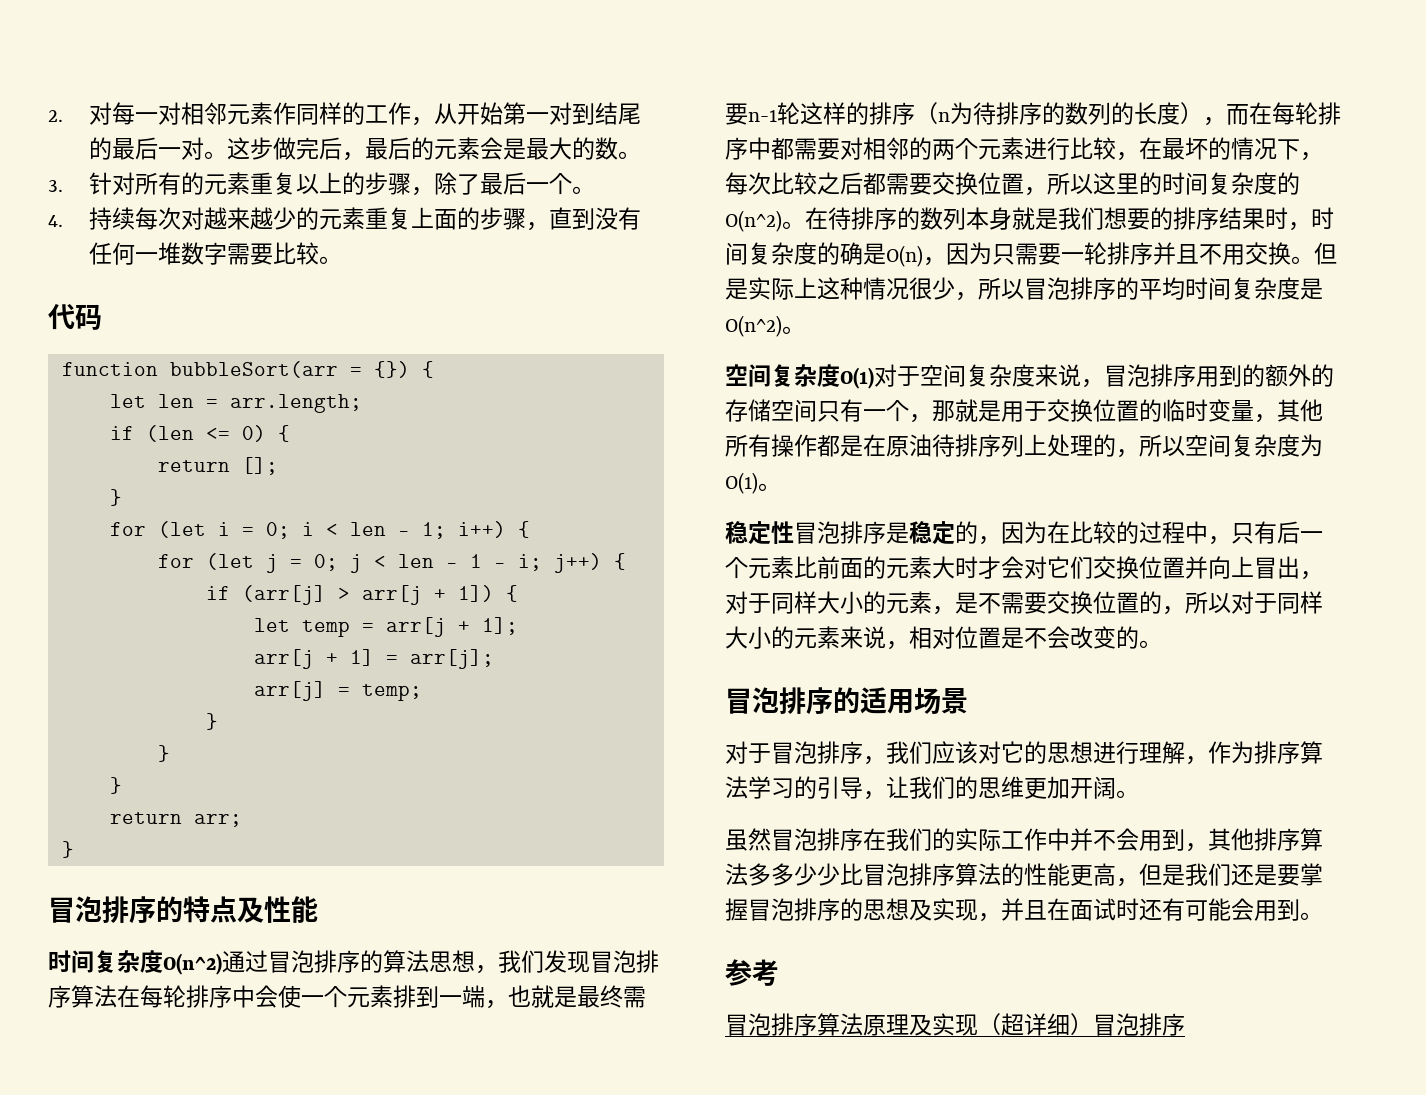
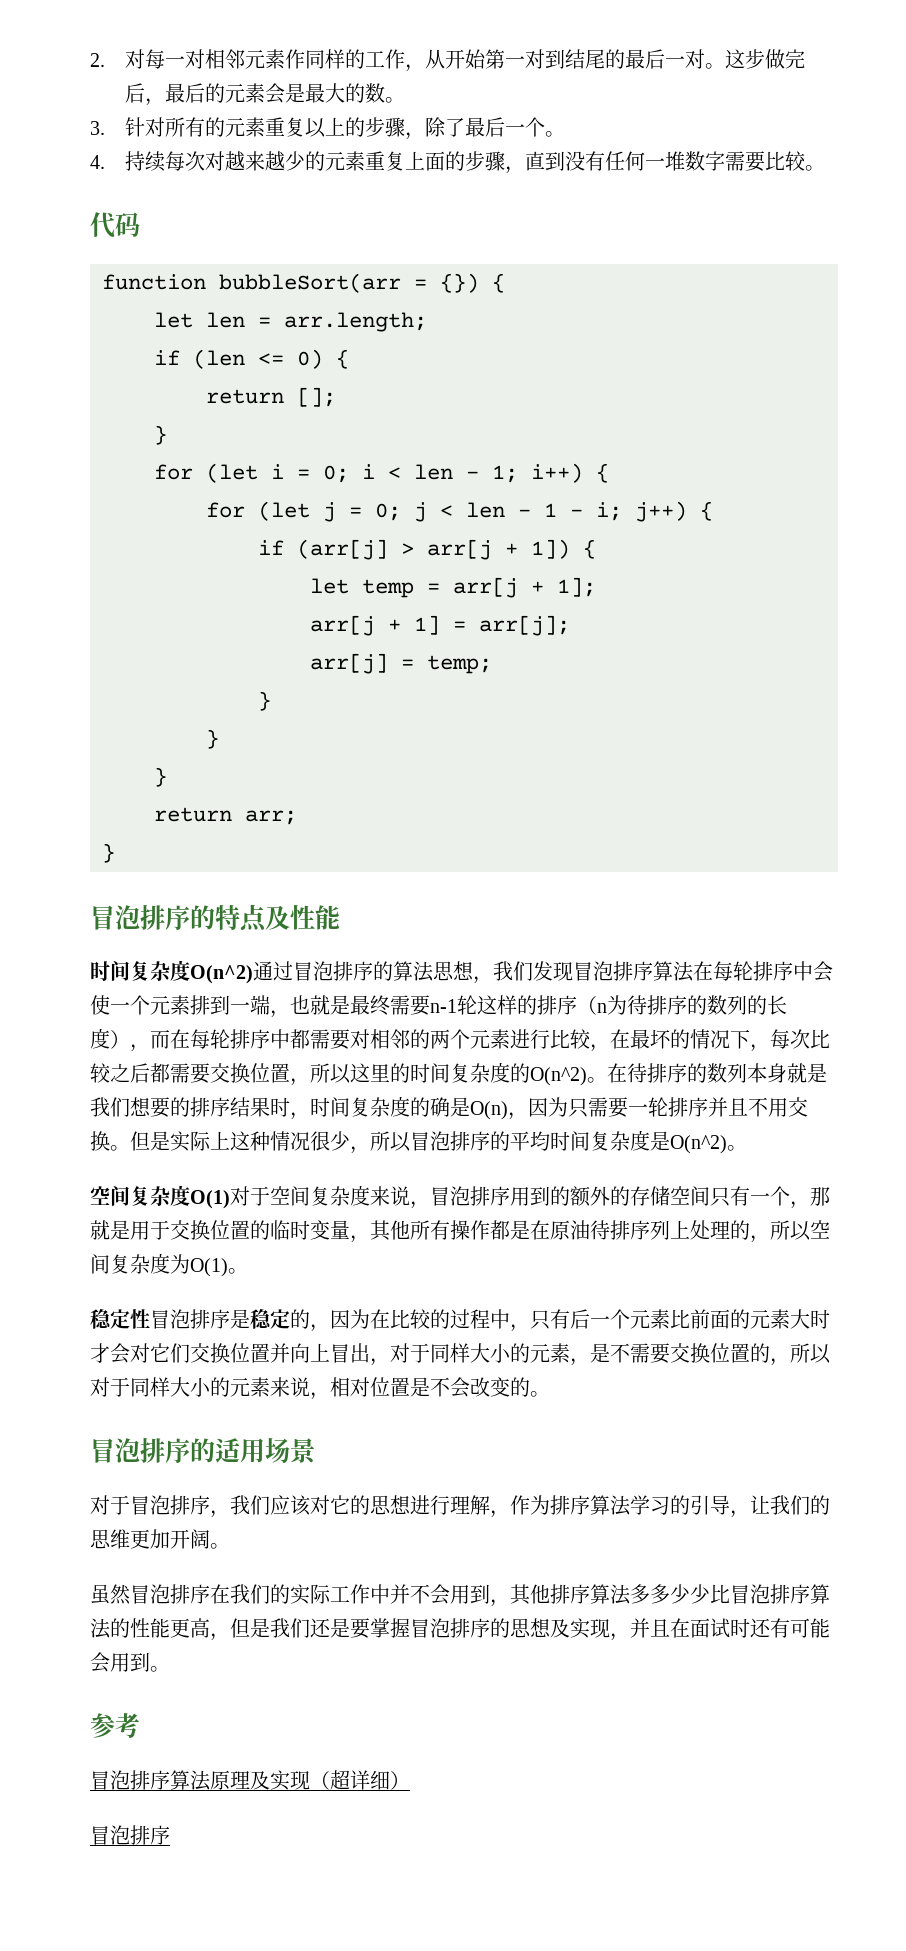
- 冒泡排序算法原理及实现（超详细）冒泡排序
+ 冒泡排序算法原理及实现（超详细）
+ 冒泡排序

